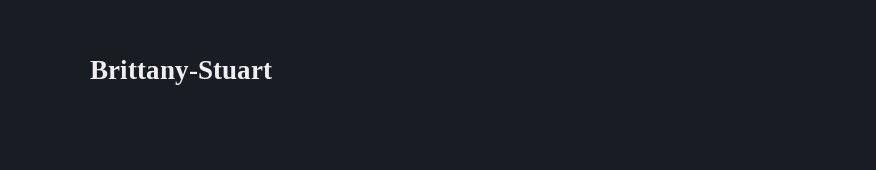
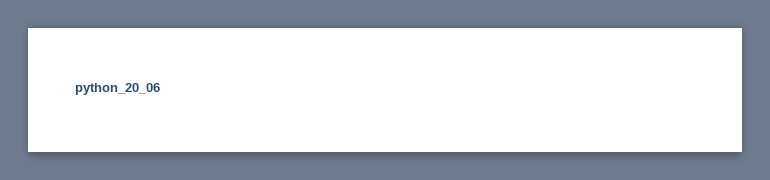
- Brittany-Stuart
+ python_20_06

